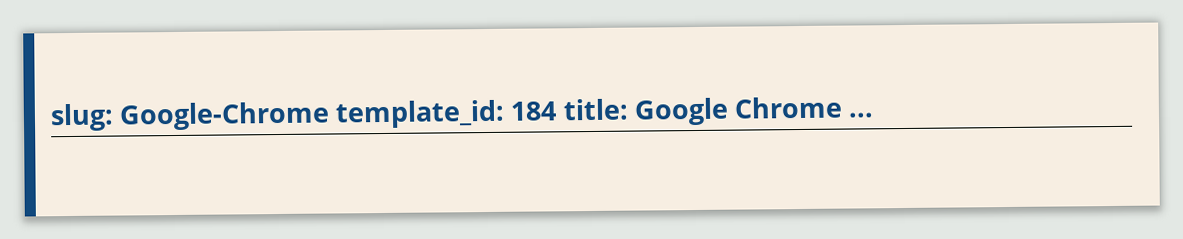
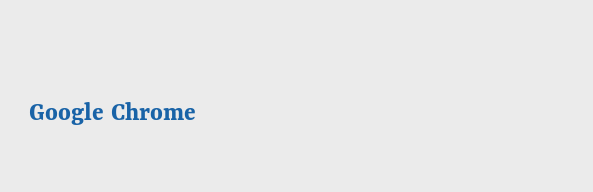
- slug: Google-Chrome template_id: 184 title: Google Chrome ...
+ Google Chrome

